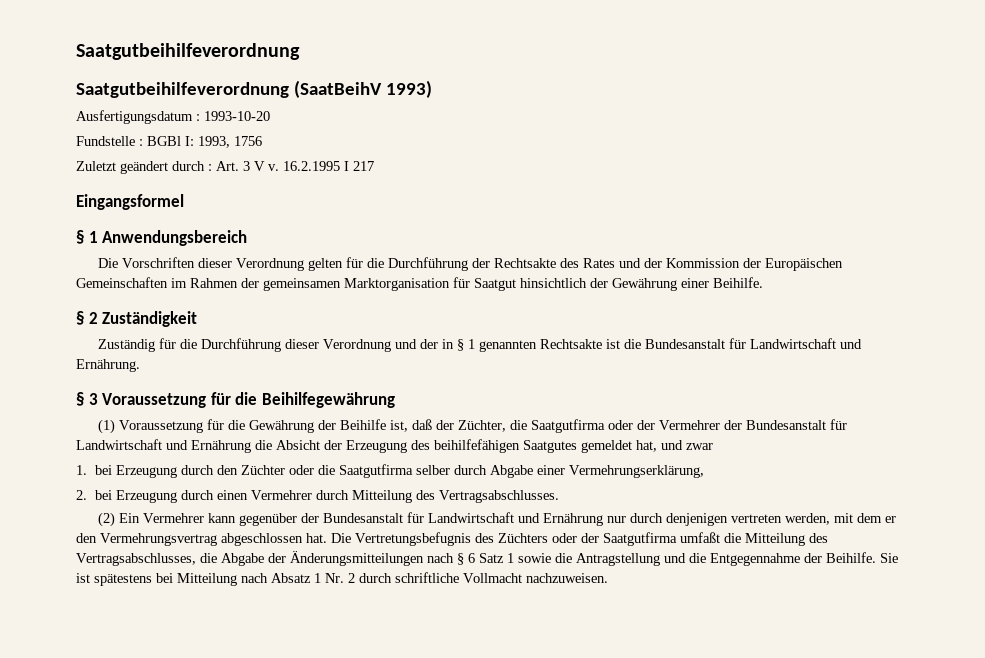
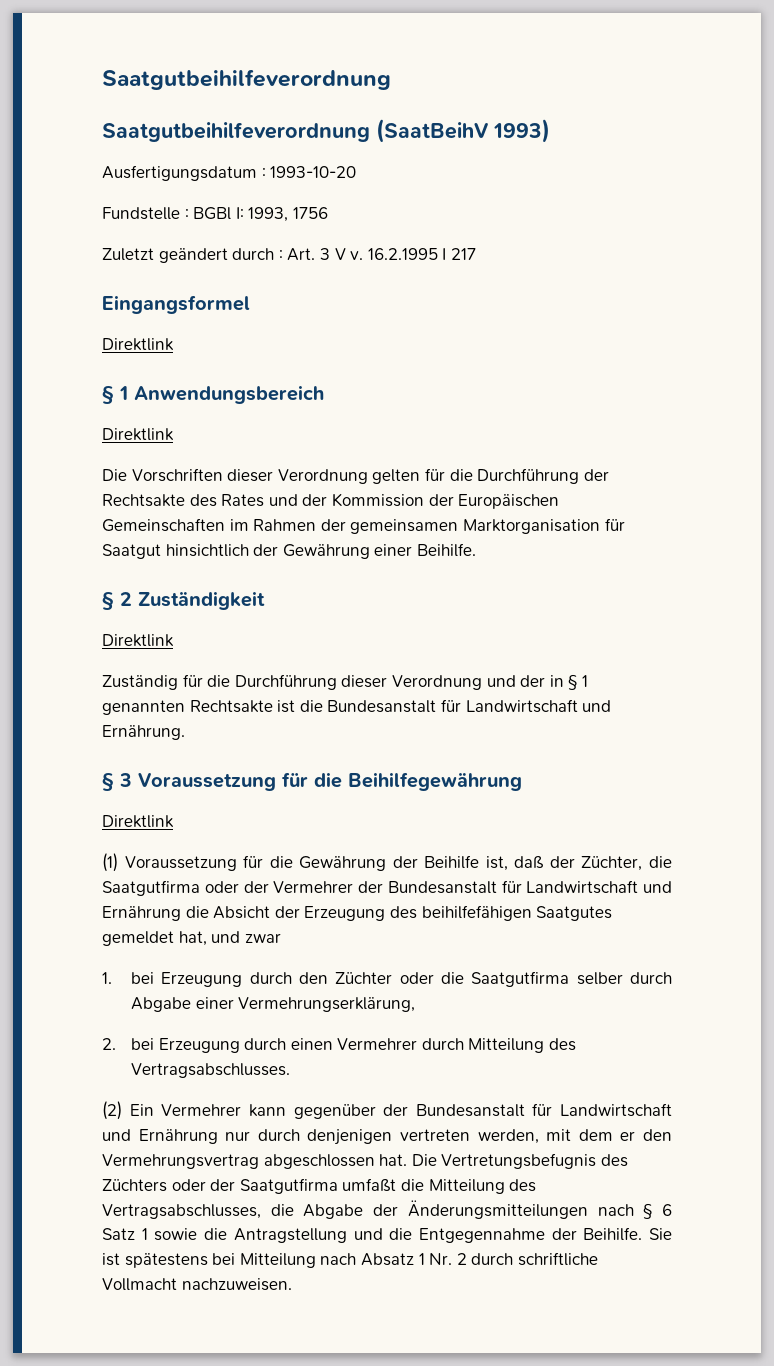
  Eingangsformel
+ Direktlink
  § 1 Anwendungsbereich
+ Direktlink
  § 2 Zuständigkeit
+ Direktlink
  § 3 Voraussetzung für die Beihilfegewährung
+ Direktlink

